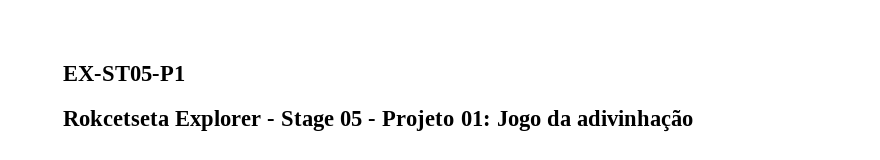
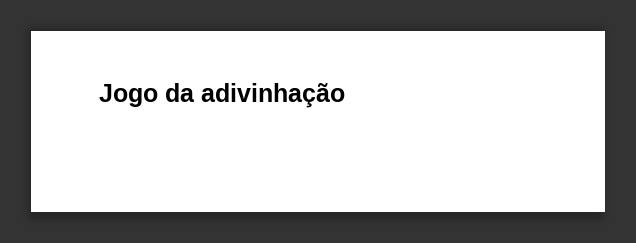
- EX-ST05-P1
- Rokcetseta Explorer - Stage 05 - Projeto 01: Jogo da adivinhação
+ Jogo da adivinhação

